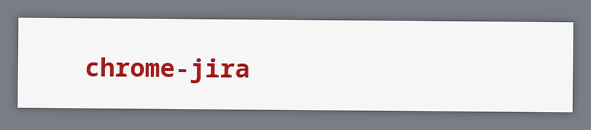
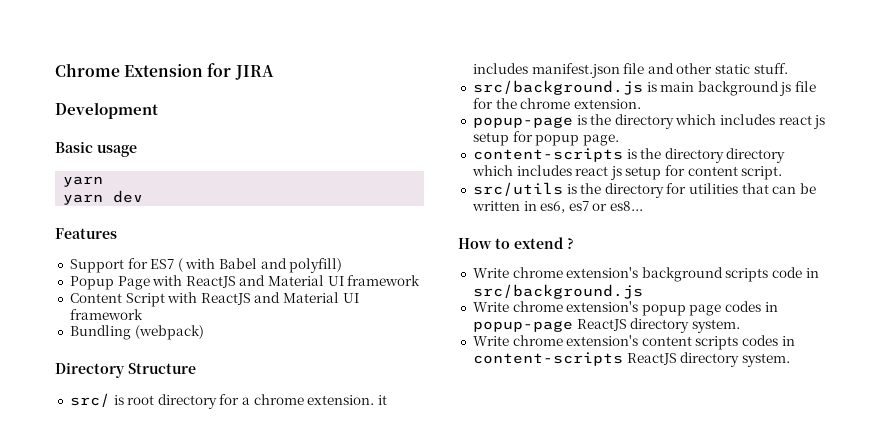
- chrome-jira
+ Chrome Extension for JIRA
+ Development
+ Basic usage
+ yarn
+ yarn dev
+ Features
+ Support for ES7 ( with Babel and polyfill)
+ Popup Page with ReactJS and Material UI framework
+ Content Script with ReactJS and Material UI framework
+ Bundling (webpack)
+ Directory Structure
+ src/ is root directory for a chrome extension. it includes manifest.json file and other static stuff.
+ src/background.js is main background js file for the chrome extension.
+ popup-page is the directory which includes react js setup for popup page.
+ content-scripts is the directory directory which includes react js setup for content script.
+ src/utils is the directory for utilities that can be written in es6, es7 or es8...
+ How to extend ?
+ Write chrome extension's background scripts code in src/background.js
+ Write chrome extension's popup page codes in popup-page ReactJS directory system.
+ Write chrome extension's content scripts codes in content-scripts ReactJS directory system.

